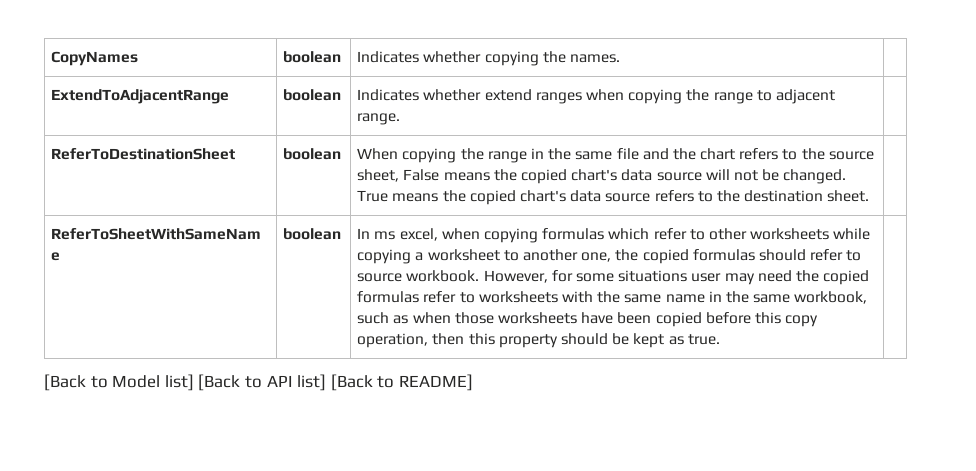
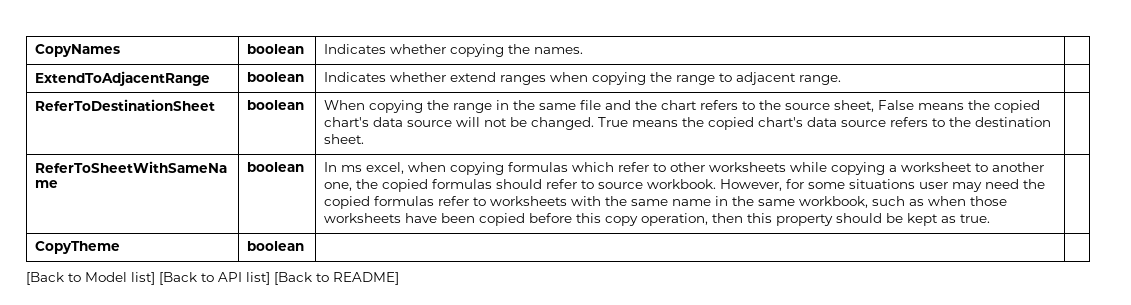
+ CopyTheme | boolean | |

